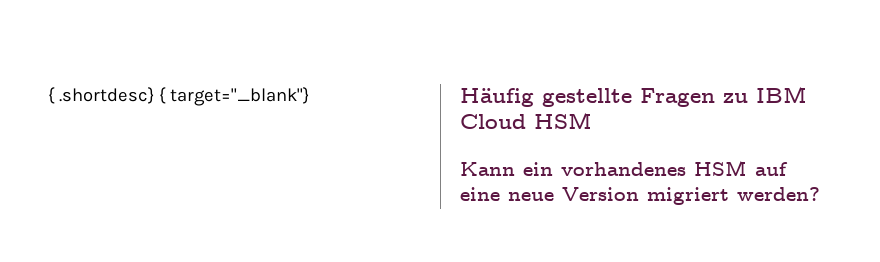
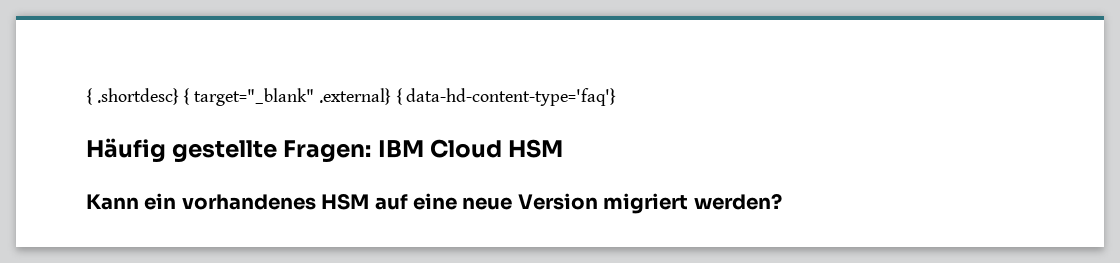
- { .shortdesc} { target="_blank"}
+ { .shortdesc} { target="_blank" .external} { data-hd-content-type='faq'}
- Häufig gestellte Fragen zu IBM Cloud HSM
+ Häufig gestellte Fragen: IBM Cloud HSM

